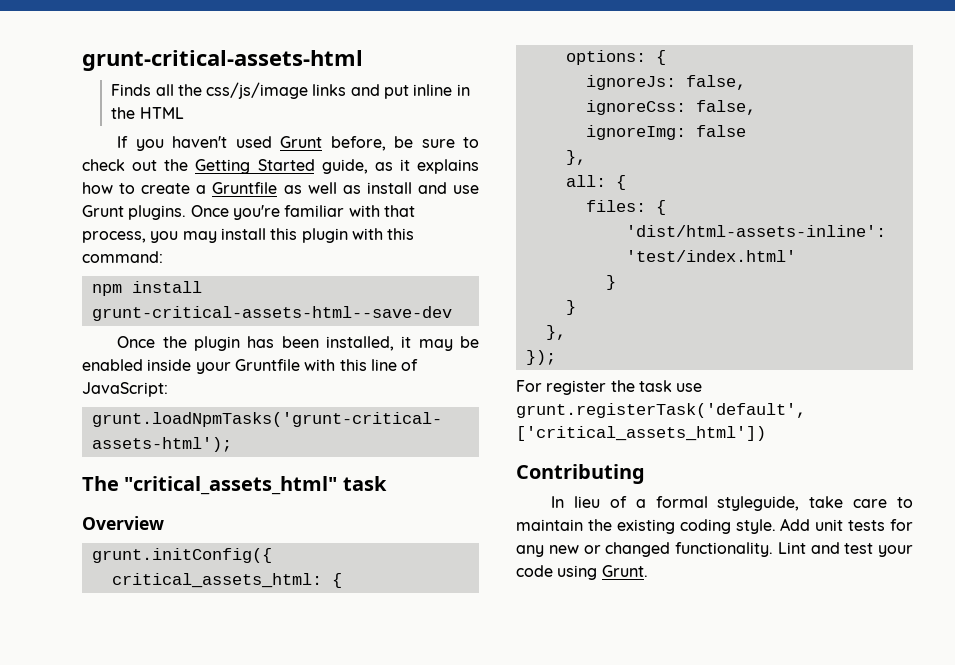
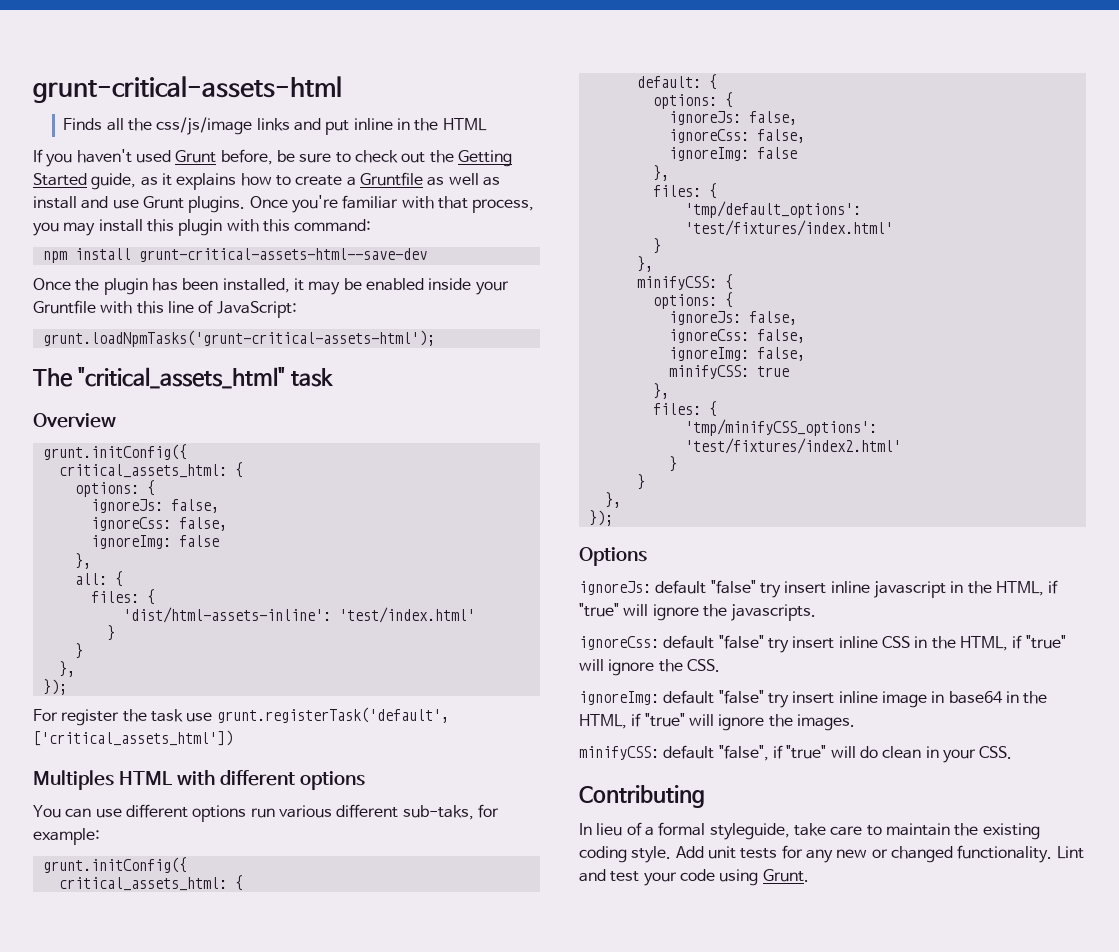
+ Multiples HTML with different options
+ You can use different options run various different sub-taks, for example:
+ grunt.initConfig({
+ critical_assets_html: {
+ default: {
+ options: {
+ ignoreJs: false,
+ ignoreCss: false,
+ ignoreImg: false
+ },
+ files: {
+ 'tmp/default_options': 'test/fixtures/index.html'
+ }
+ },
+ minifyCSS: {
+ options: {
+ ignoreJs: false,
+ ignoreCss: false,
+ ignoreImg: false,
+ minifyCSS: true
+ },
+ files: {
+ 'tmp/minifyCSS_options': 'test/fixtures/index2.html'
+ }
+ }
+ },
+ });
+ Options
+ ignoreJs: default "false" try insert inline javascript in the HTML, if "true" will ignore the javascripts.
+ ignoreCss: default "false" try insert inline CSS in the HTML, if "true" will ignore the CSS.
+ ignoreImg: default "false" try insert inline image in base64 in the HTML, if "true" will ignore the images.
+ minifyCSS: default "false", if "true" will do clean in your CSS.

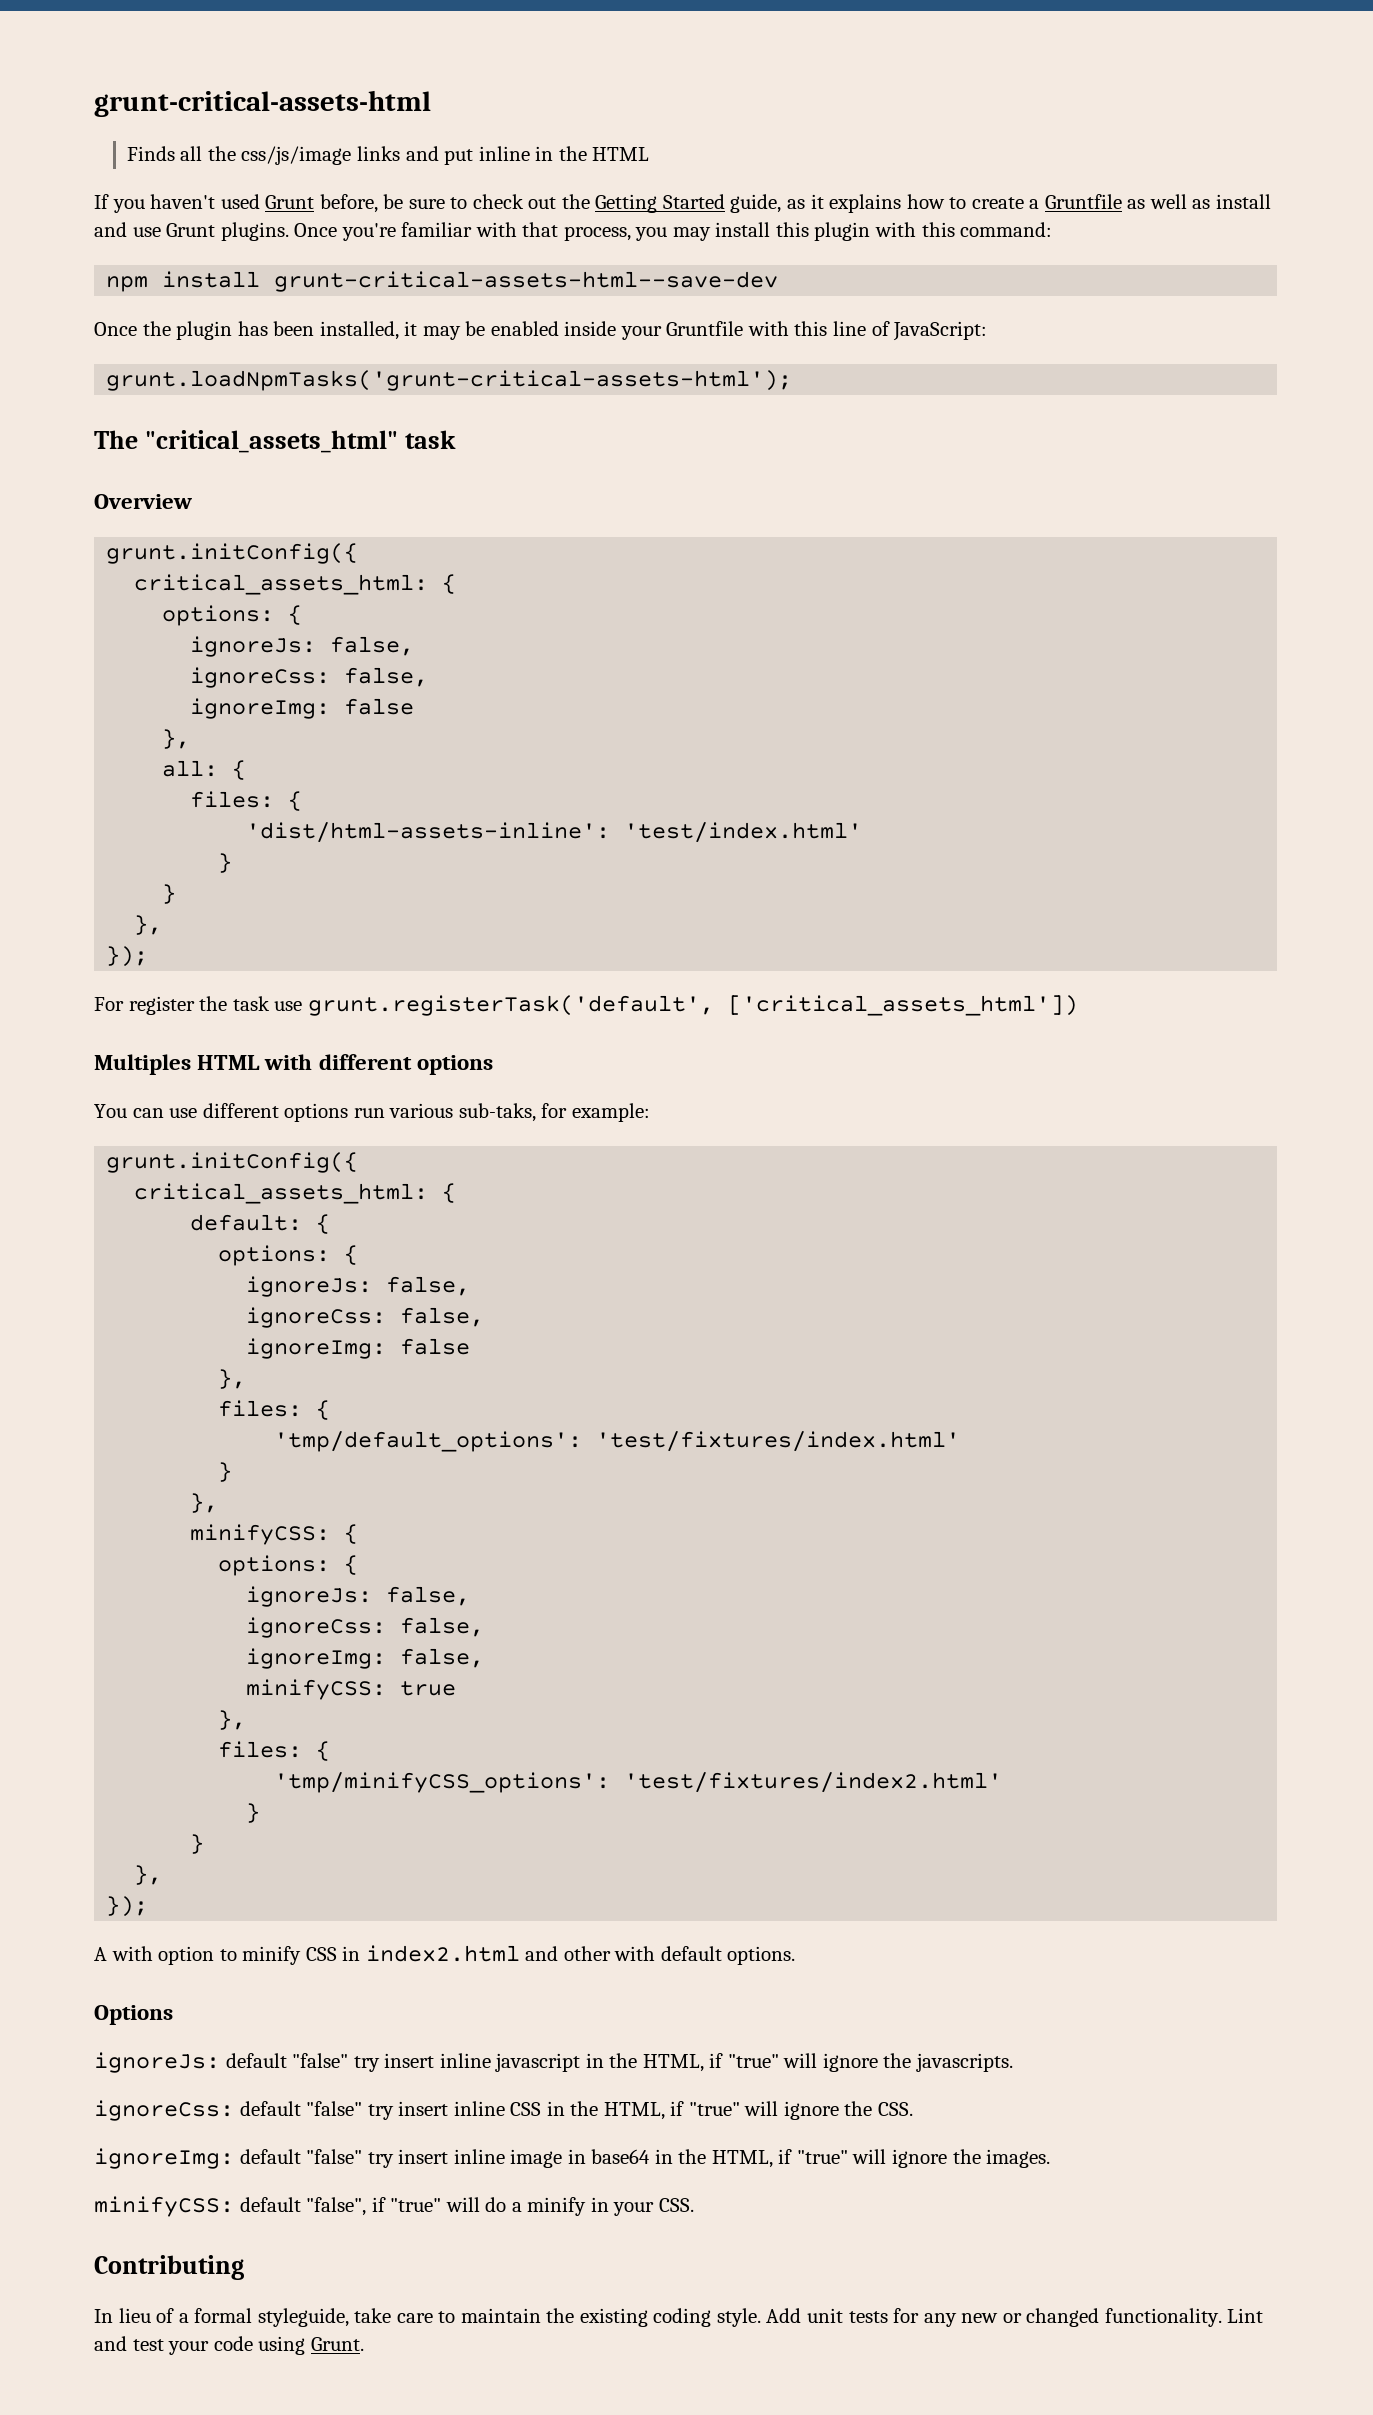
- You can use different options run various different sub-taks, for example:
+ You can use different options run various sub-taks, for example:
+ A with option to minify CSS in index2.html and other with default options.
- minifyCSS: default "false", if "true" will do clean in your CSS.
+ minifyCSS: default "false", if "true" will do a minify in your CSS.

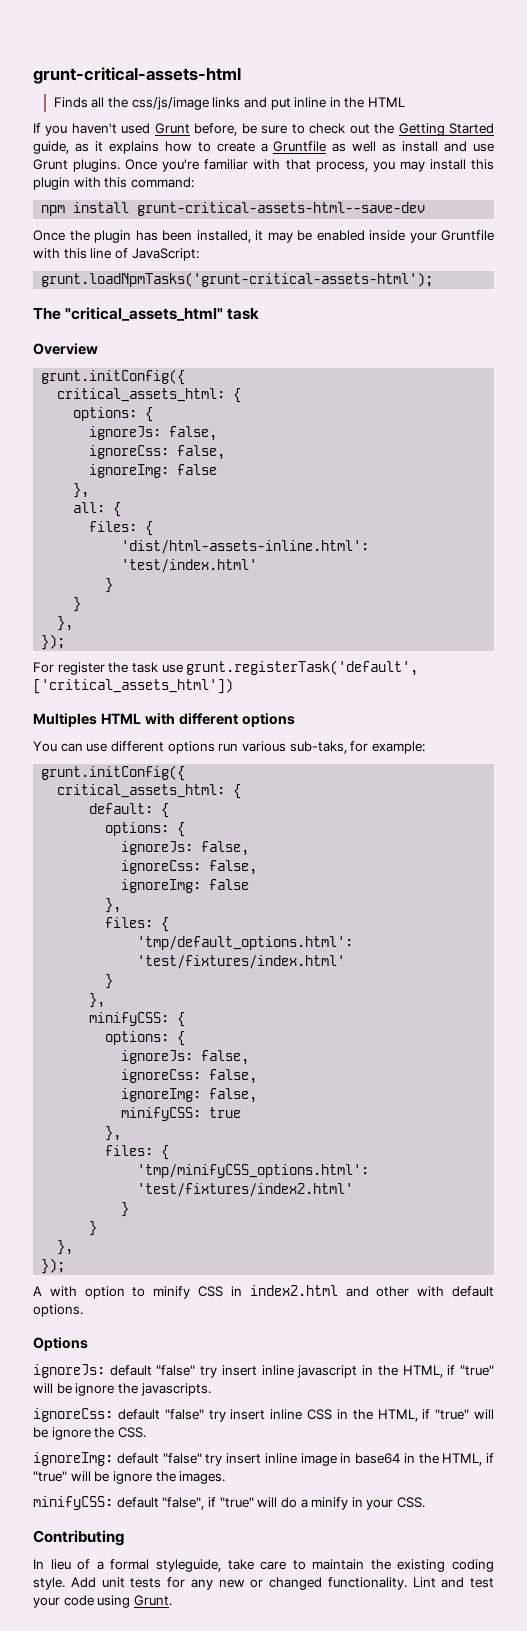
- 'dist/html-assets-inline': 'test/index.html'
+ 'dist/html-assets-inline.html': 'test/index.html'
- 'tmp/default_options': 'test/fixtures/index.html'
+ 'tmp/default_options.html': 'test/fixtures/index.html'
- 'tmp/minifyCSS_options': 'test/fixtures/index2.html'
+ 'tmp/minifyCSS_options.html': 'test/fixtures/index2.html'
- ignoreJs: default "false" try insert inline javascript in the HTML, if "true" will ignore the javascripts.
+ ignoreJs: default "false" try insert inline javascript in the HTML, if "true" will be ignore the javascripts.
- ignoreCss: default "false" try insert inline CSS in the HTML, if "true" will ignore the CSS.
+ ignoreCss: default "false" try insert inline CSS in the HTML, if "true" will be ignore the CSS.
- ignoreImg: default "false" try insert inline image in base64 in the HTML, if "true" will ignore the images.
+ ignoreImg: default "false" try insert inline image in base64 in the HTML, if "true" will be ignore the images.

